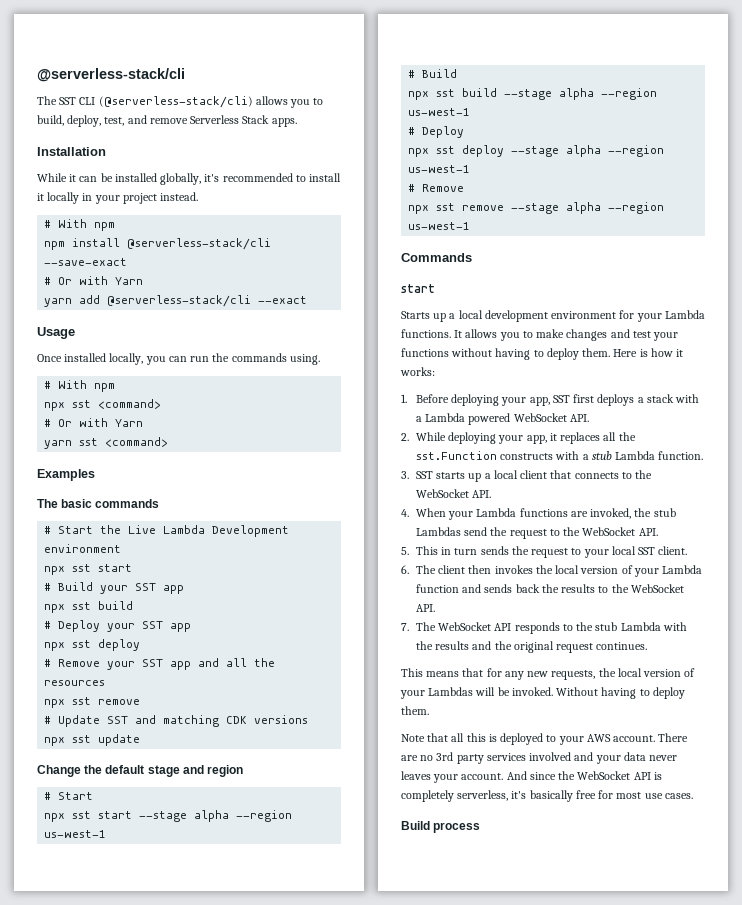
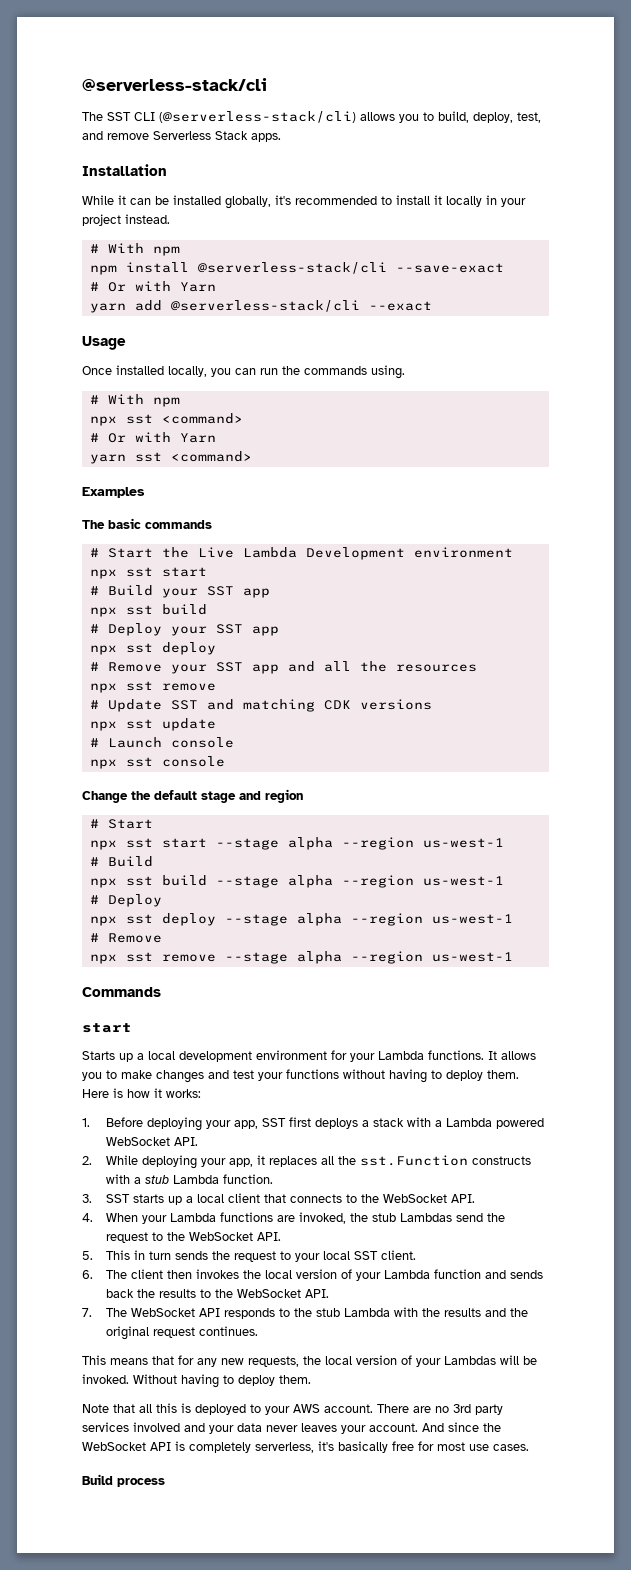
+ # Launch console
+ npx sst console

